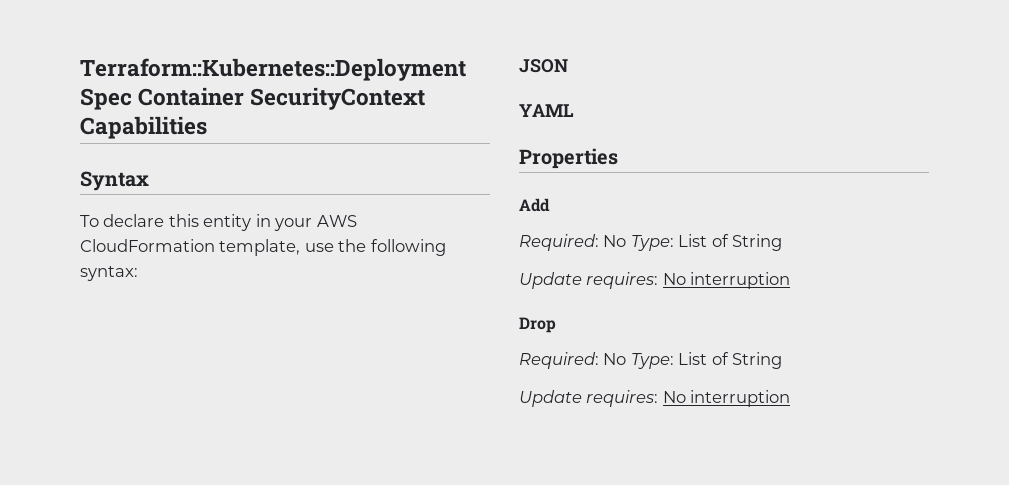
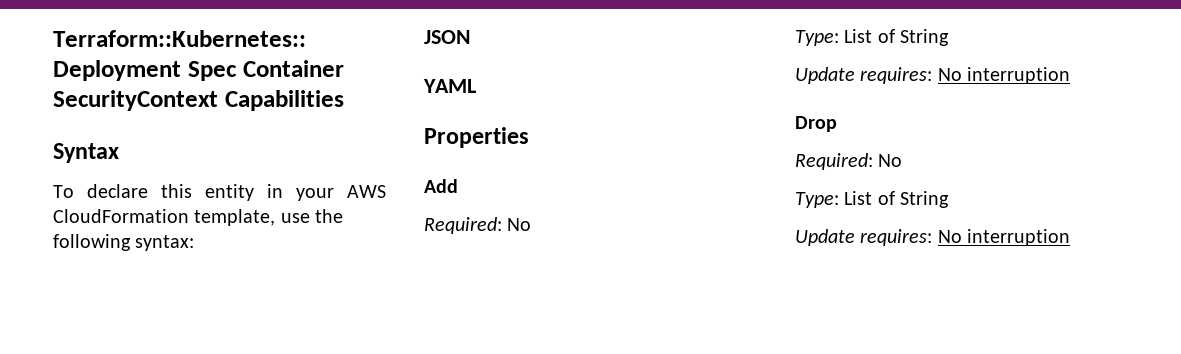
  Add
- Required: No Type: List of String
+ Required: No
+ Type: List of String
  Drop
- Required: No Type: List of String
+ Required: No
+ Type: List of String

